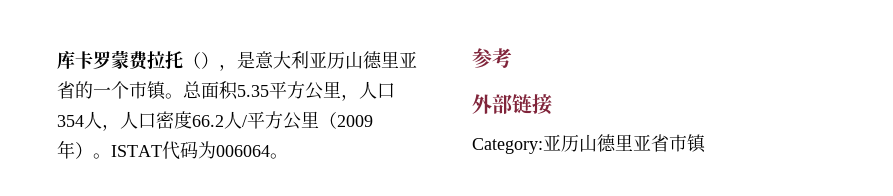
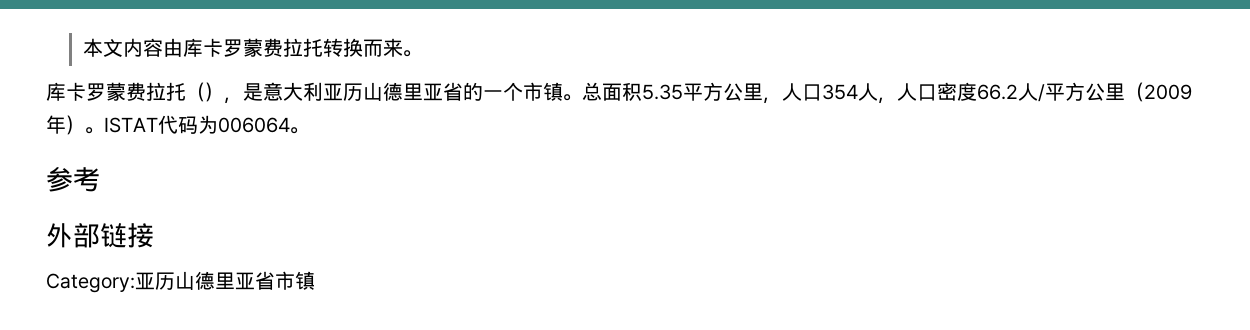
+ 本文内容由库卡罗蒙费拉托转换而来。

